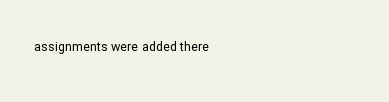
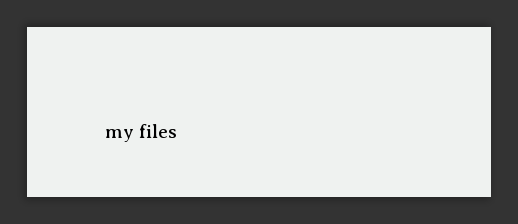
- assignments were added there
+ my files

